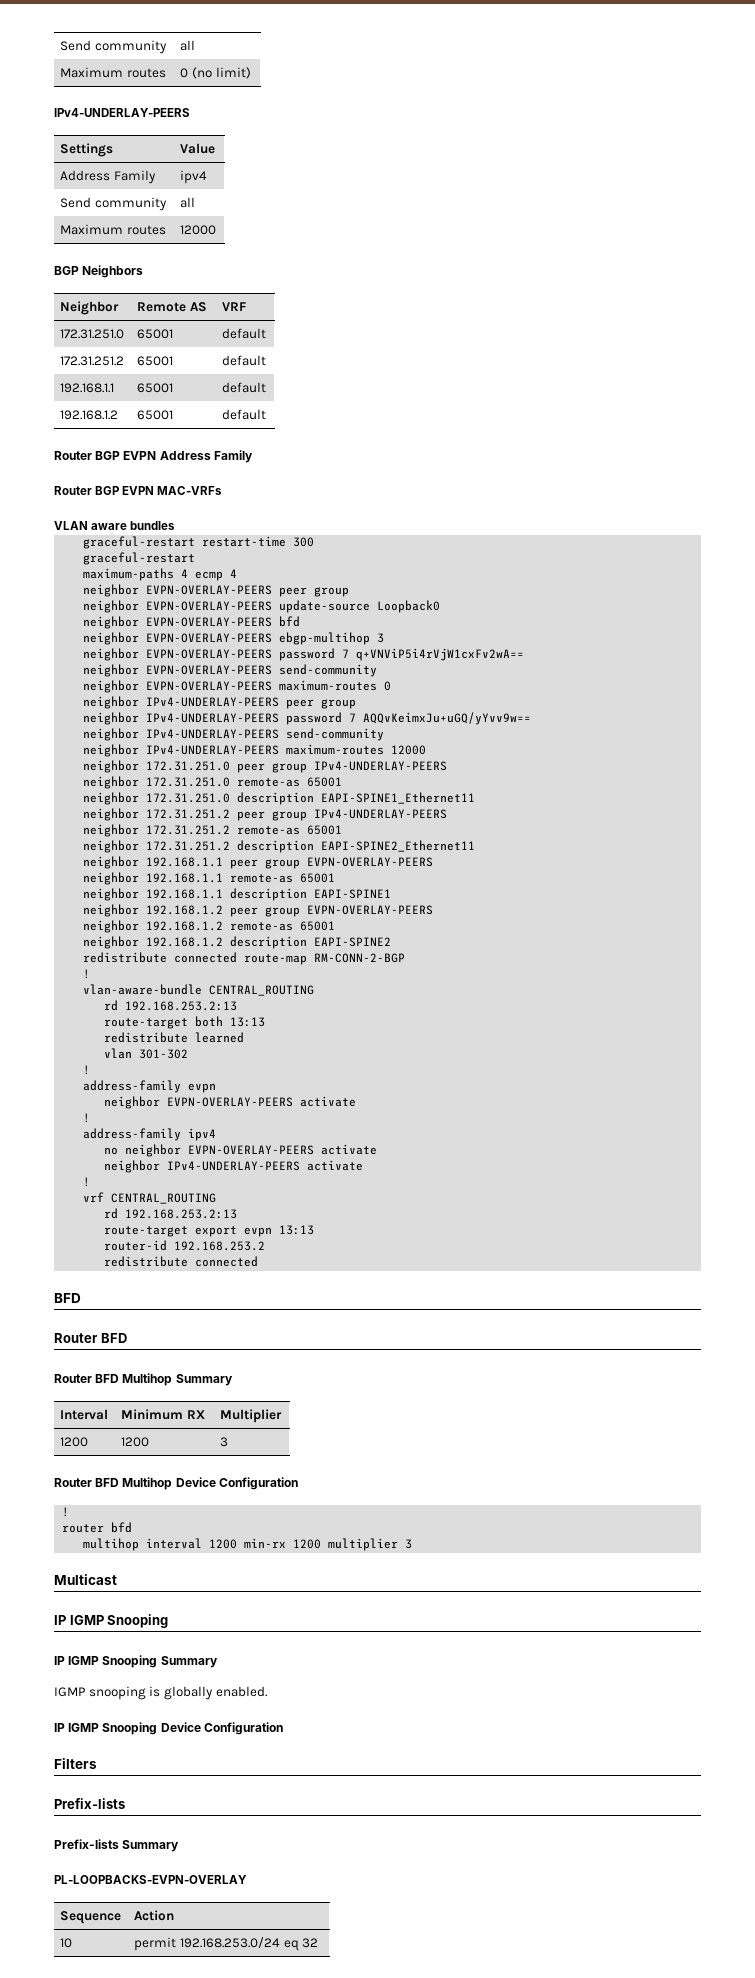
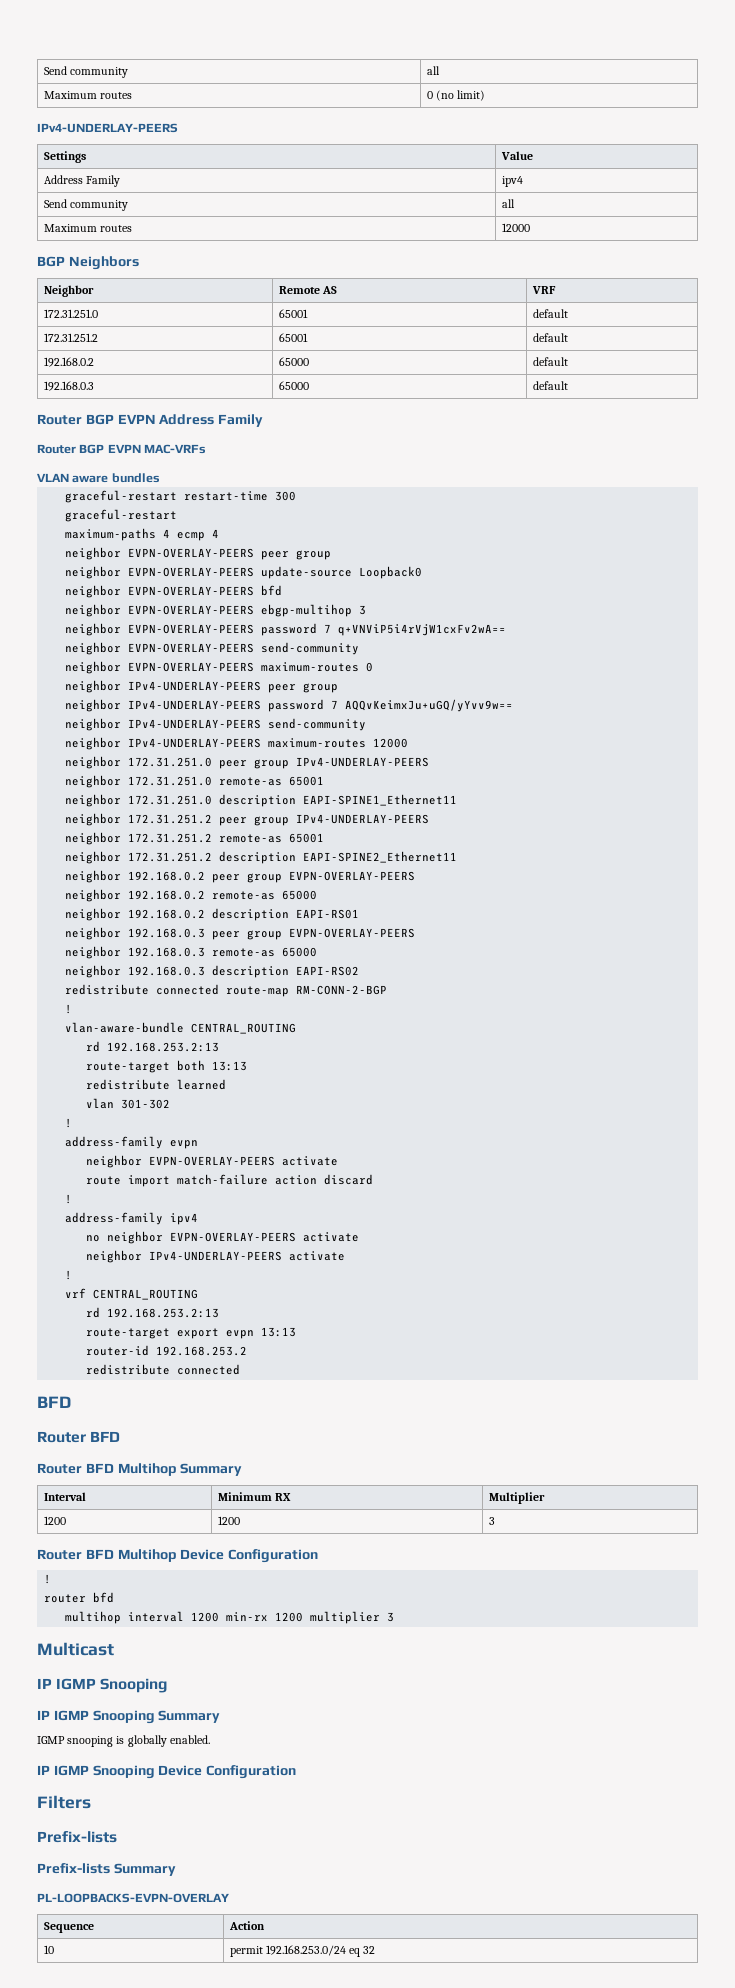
- 192.168.1.1 | 65001 | default
- 192.168.1.2 | 65001 | default
+ 192.168.0.2 | 65000 | default
+ 192.168.0.3 | 65000 | default
- neighbor 192.168.1.1 peer group EVPN-OVERLAY-PEERS
- neighbor 192.168.1.1 remote-as 65001
- neighbor 192.168.1.1 description EAPI-SPINE1
- neighbor 192.168.1.2 peer group EVPN-OVERLAY-PEERS
- neighbor 192.168.1.2 remote-as 65001
- neighbor 192.168.1.2 description EAPI-SPINE2
+ neighbor 192.168.0.2 peer group EVPN-OVERLAY-PEERS
+ neighbor 192.168.0.2 remote-as 65000
+ neighbor 192.168.0.2 description EAPI-RS01
+ neighbor 192.168.0.3 peer group EVPN-OVERLAY-PEERS
+ neighbor 192.168.0.3 remote-as 65000
+ neighbor 192.168.0.3 description EAPI-RS02
+ route import match-failure action discard

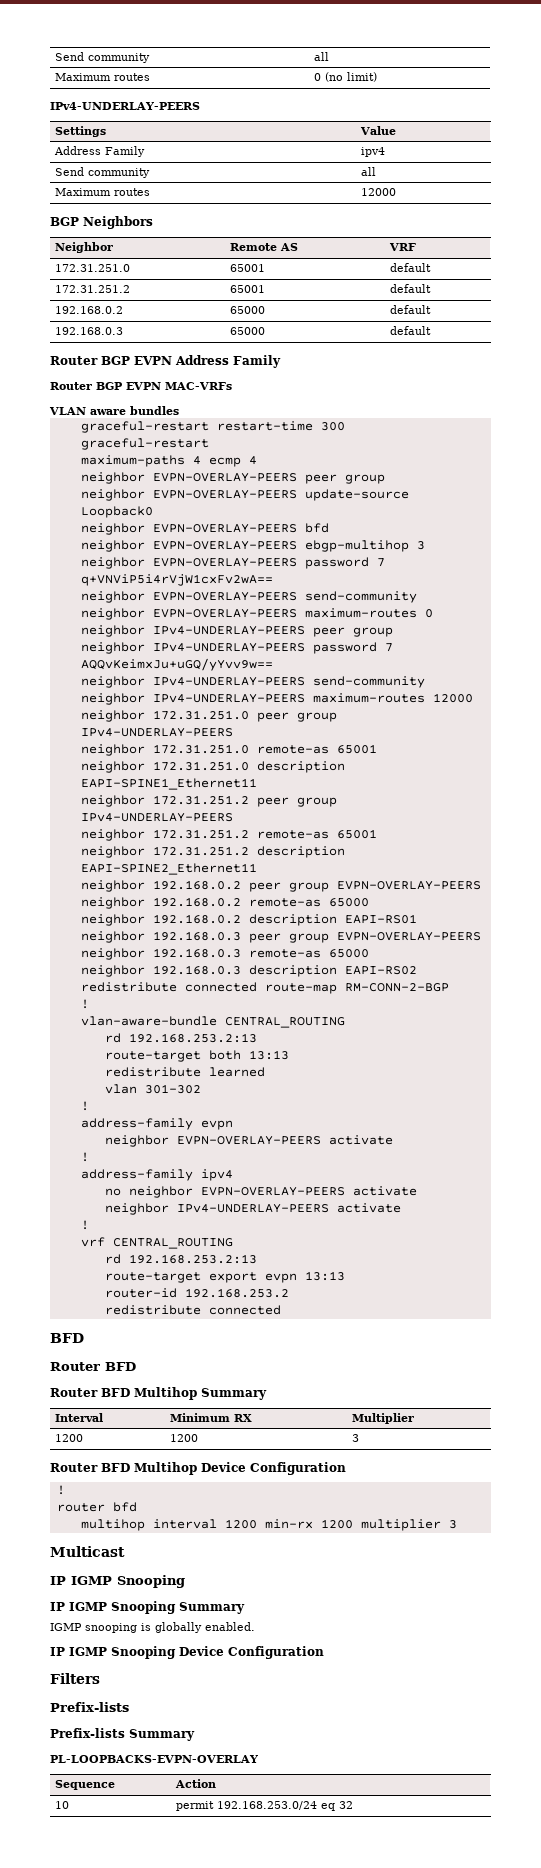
- route import match-failure action discard

